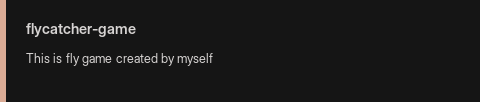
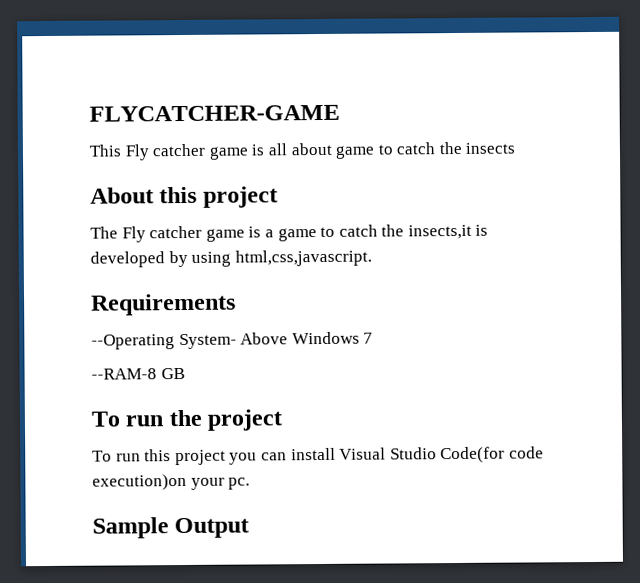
- flycatcher-game
+ FLYCATCHER-GAME
- This is fly game created by myself
+ This Fly catcher game is all about game to catch the insects
+ About this project
+ The Fly catcher game is a game to catch the insects,it is developed by using html,css,javascript.
+ Requirements
+ --Operating System- Above Windows 7
+ --RAM-8 GB
+ To run the project
+ To run this project you can install Visual Studio Code(for code execution)on your pc.
+ Sample Output

